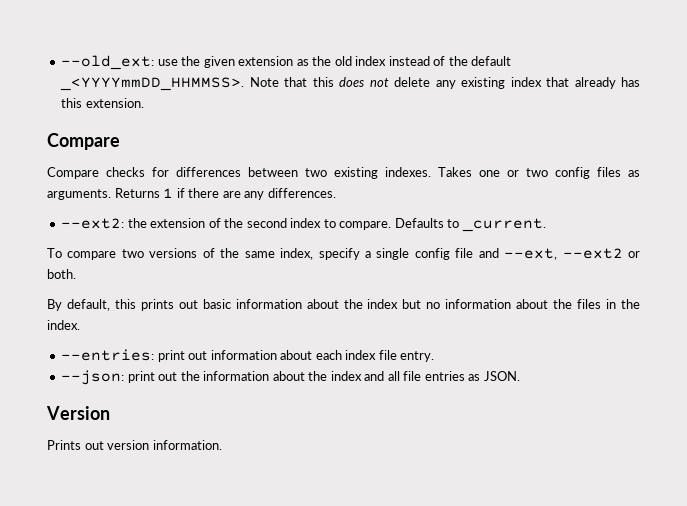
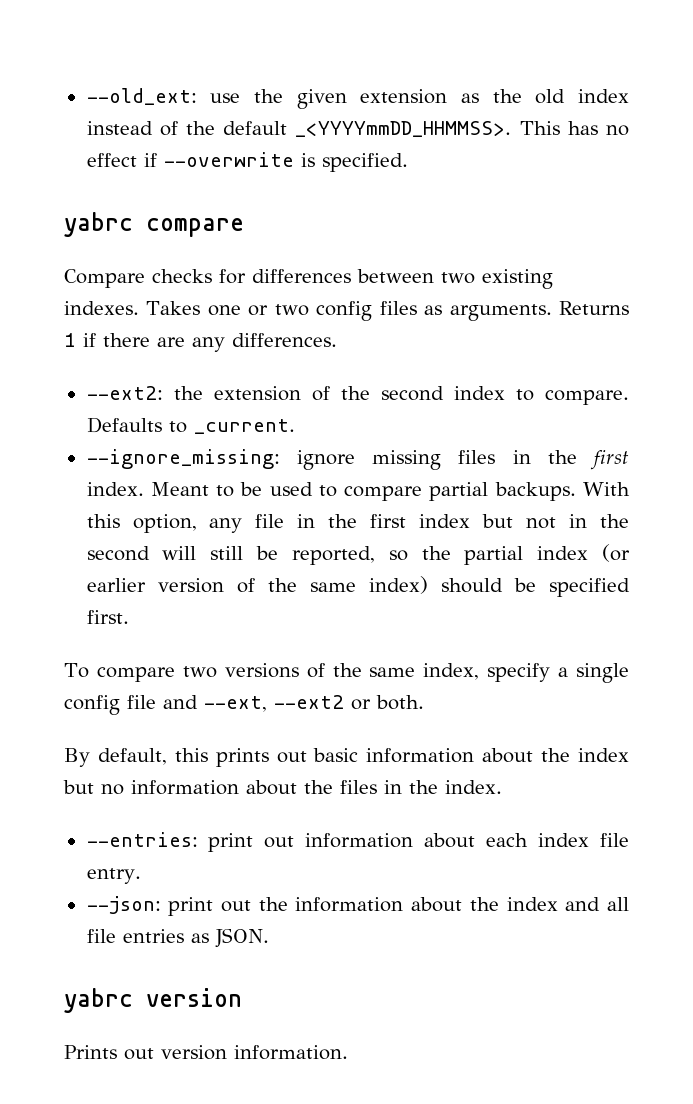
- Note that this does not delete any existing index that already has this extension.
- Compare
+ This has no effect if --overwrite is specified.
+ yabrc compare
+ --ignore_missing: ignore missing files in the first index. Meant to be used to compare partial backups. With this option, any file in the first index but not in the second will still be reported, so the partial index (or earlier version of the same index) should be specified first.
- Version
+ yabrc version

